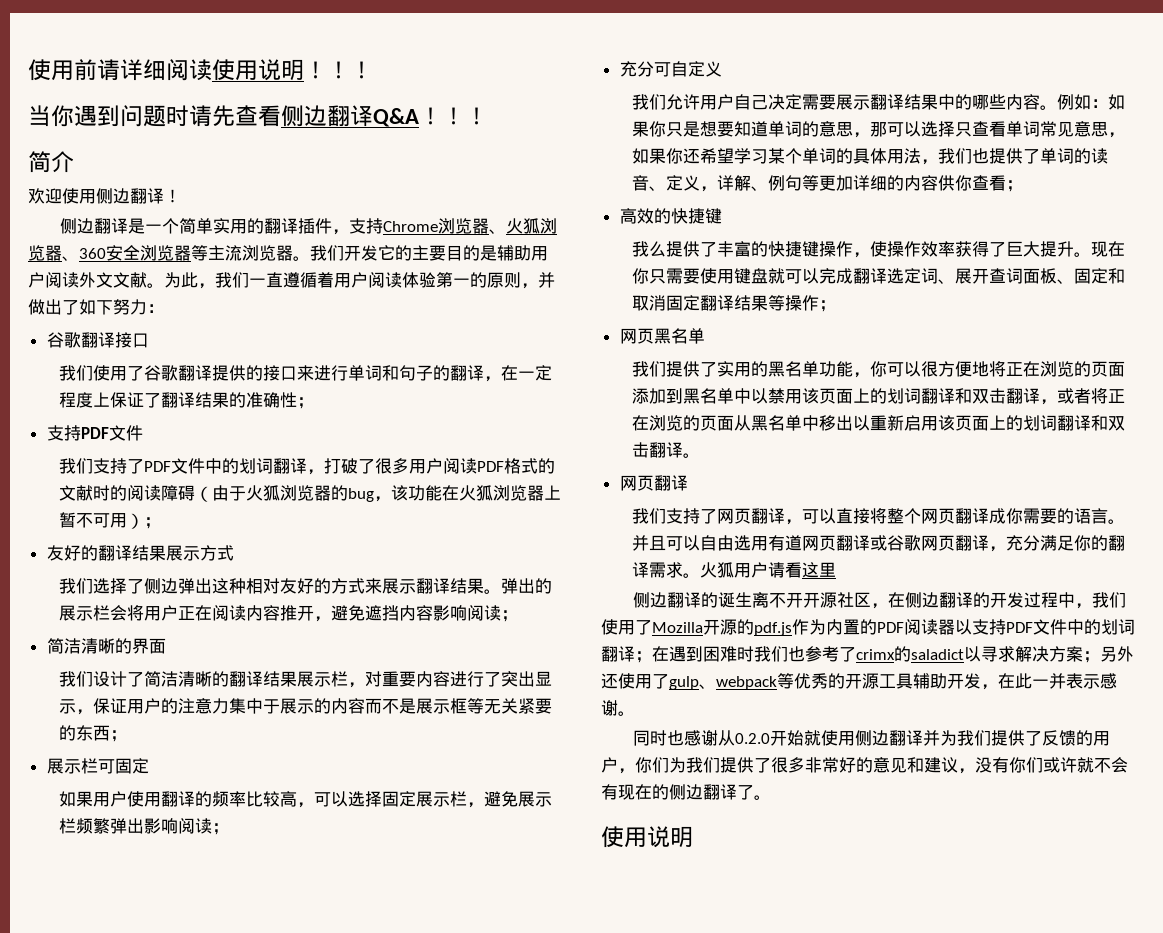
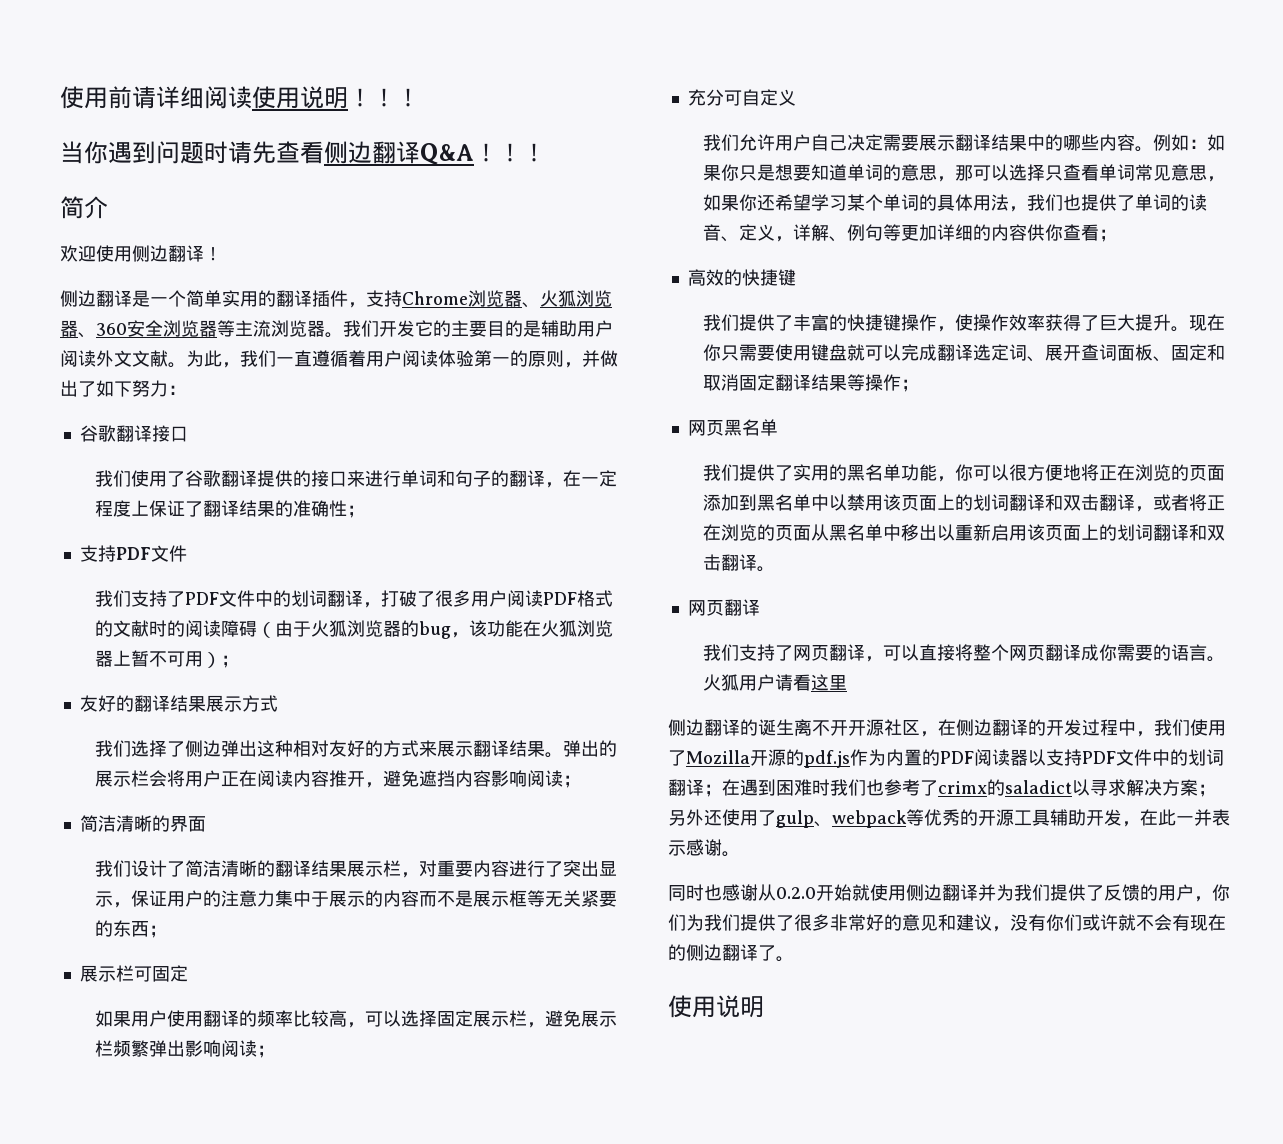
- 我么提供了丰富的快捷键操作，使操作效率获得了巨大提升。
+ 我们提供了丰富的快捷键操作，使操作效率获得了巨大提升。
- 并且可以自由选用有道网页翻译或谷歌网页翻译，充分满足你的翻译需求。

